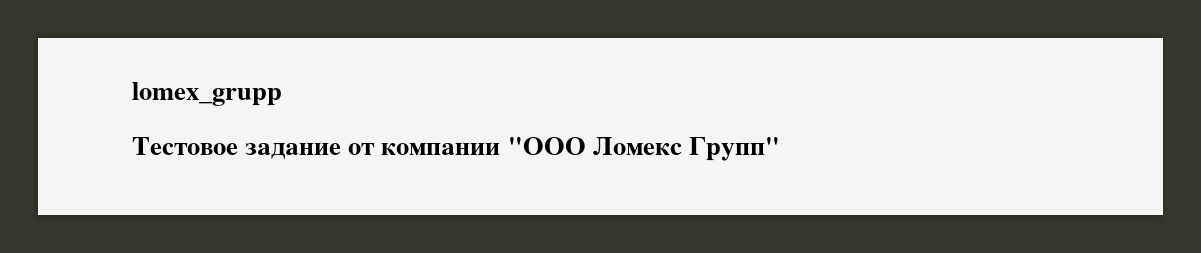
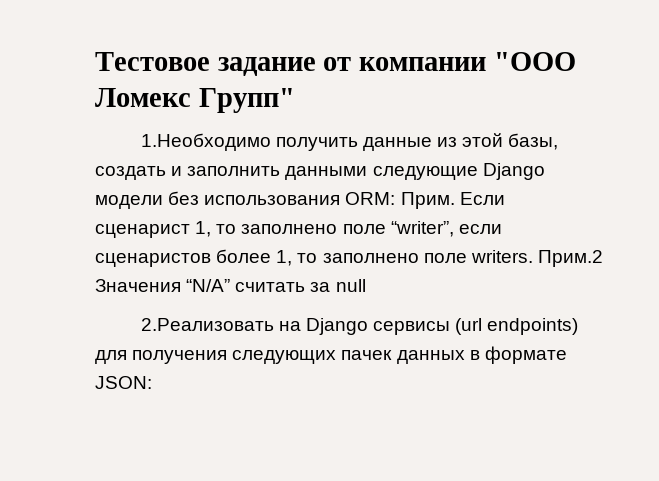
- lomex_grupp
+ 1.Необходимо получить данные из этой базы, создать и заполнить данными следующие Django модели без использования ORM: Прим. Если сценарист 1, то заполнено поле “writer”, если сценаристов более 1, то заполнено поле writers. Прим.2 Значения “N/A” считать за null
+ 2.Реализовать на Django сервисы (url endpoints) для получения следующих пачек данных в формате JSON:

